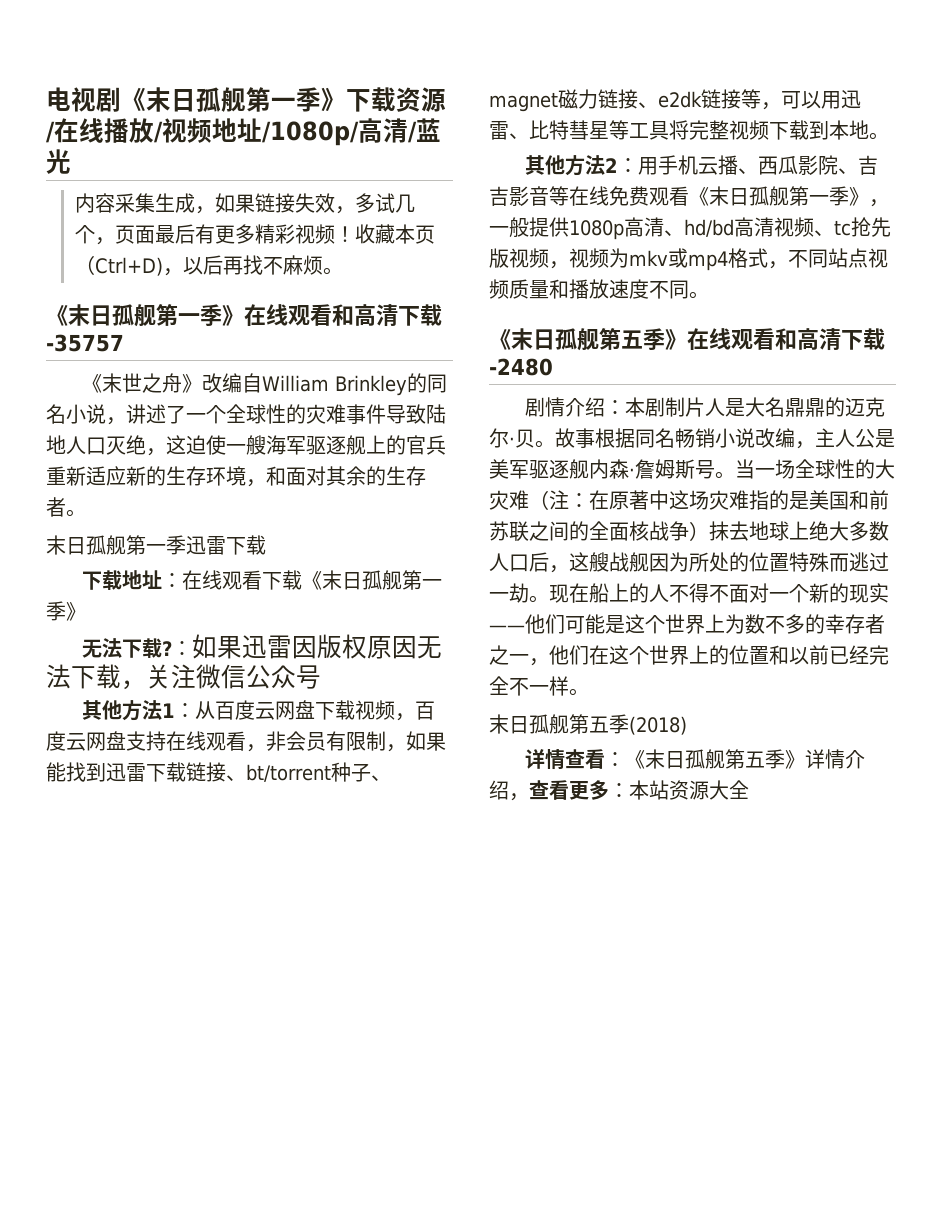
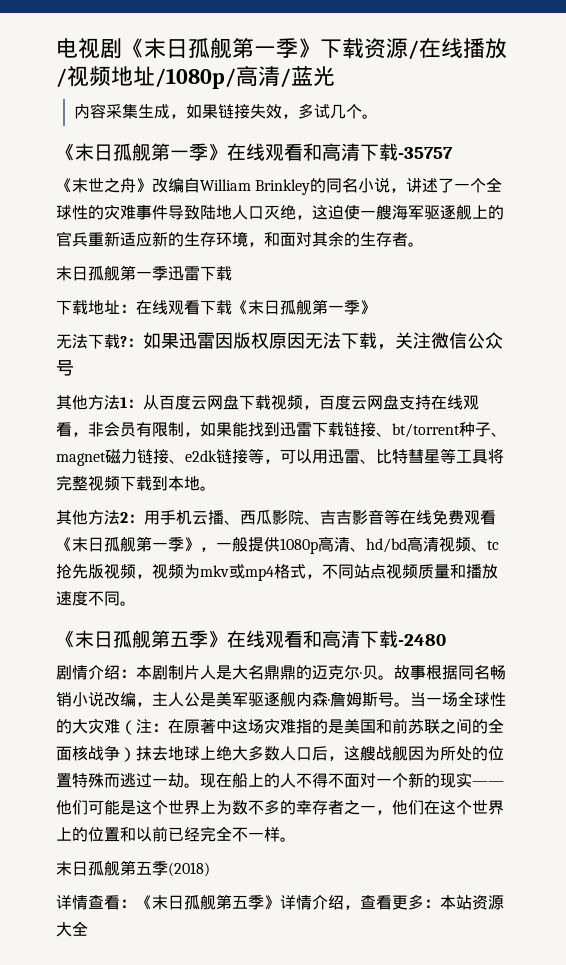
- 内容采集生成，如果链接失效，多试几个，页面最后有更多精彩视频！收藏本页（Ctrl+D)，以后再找不麻烦。
+ 内容采集生成，如果链接失效，多试几个。

